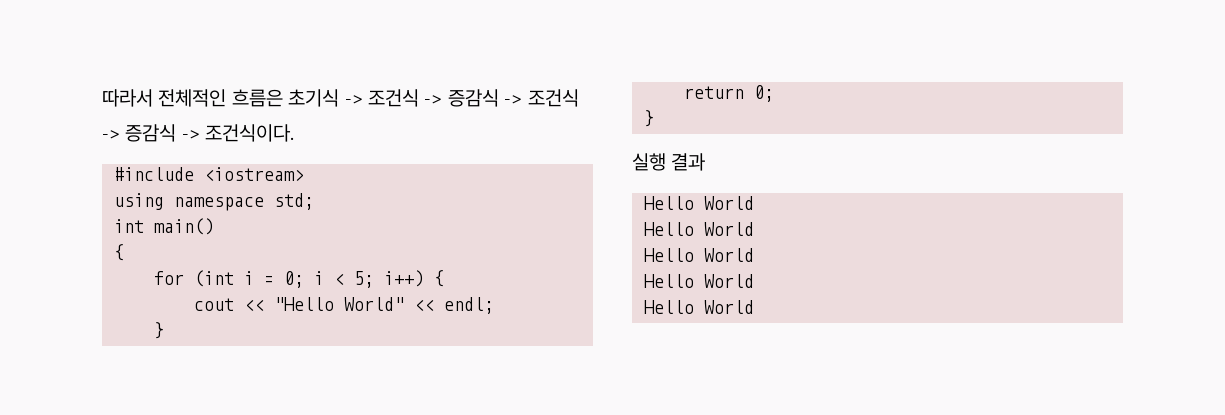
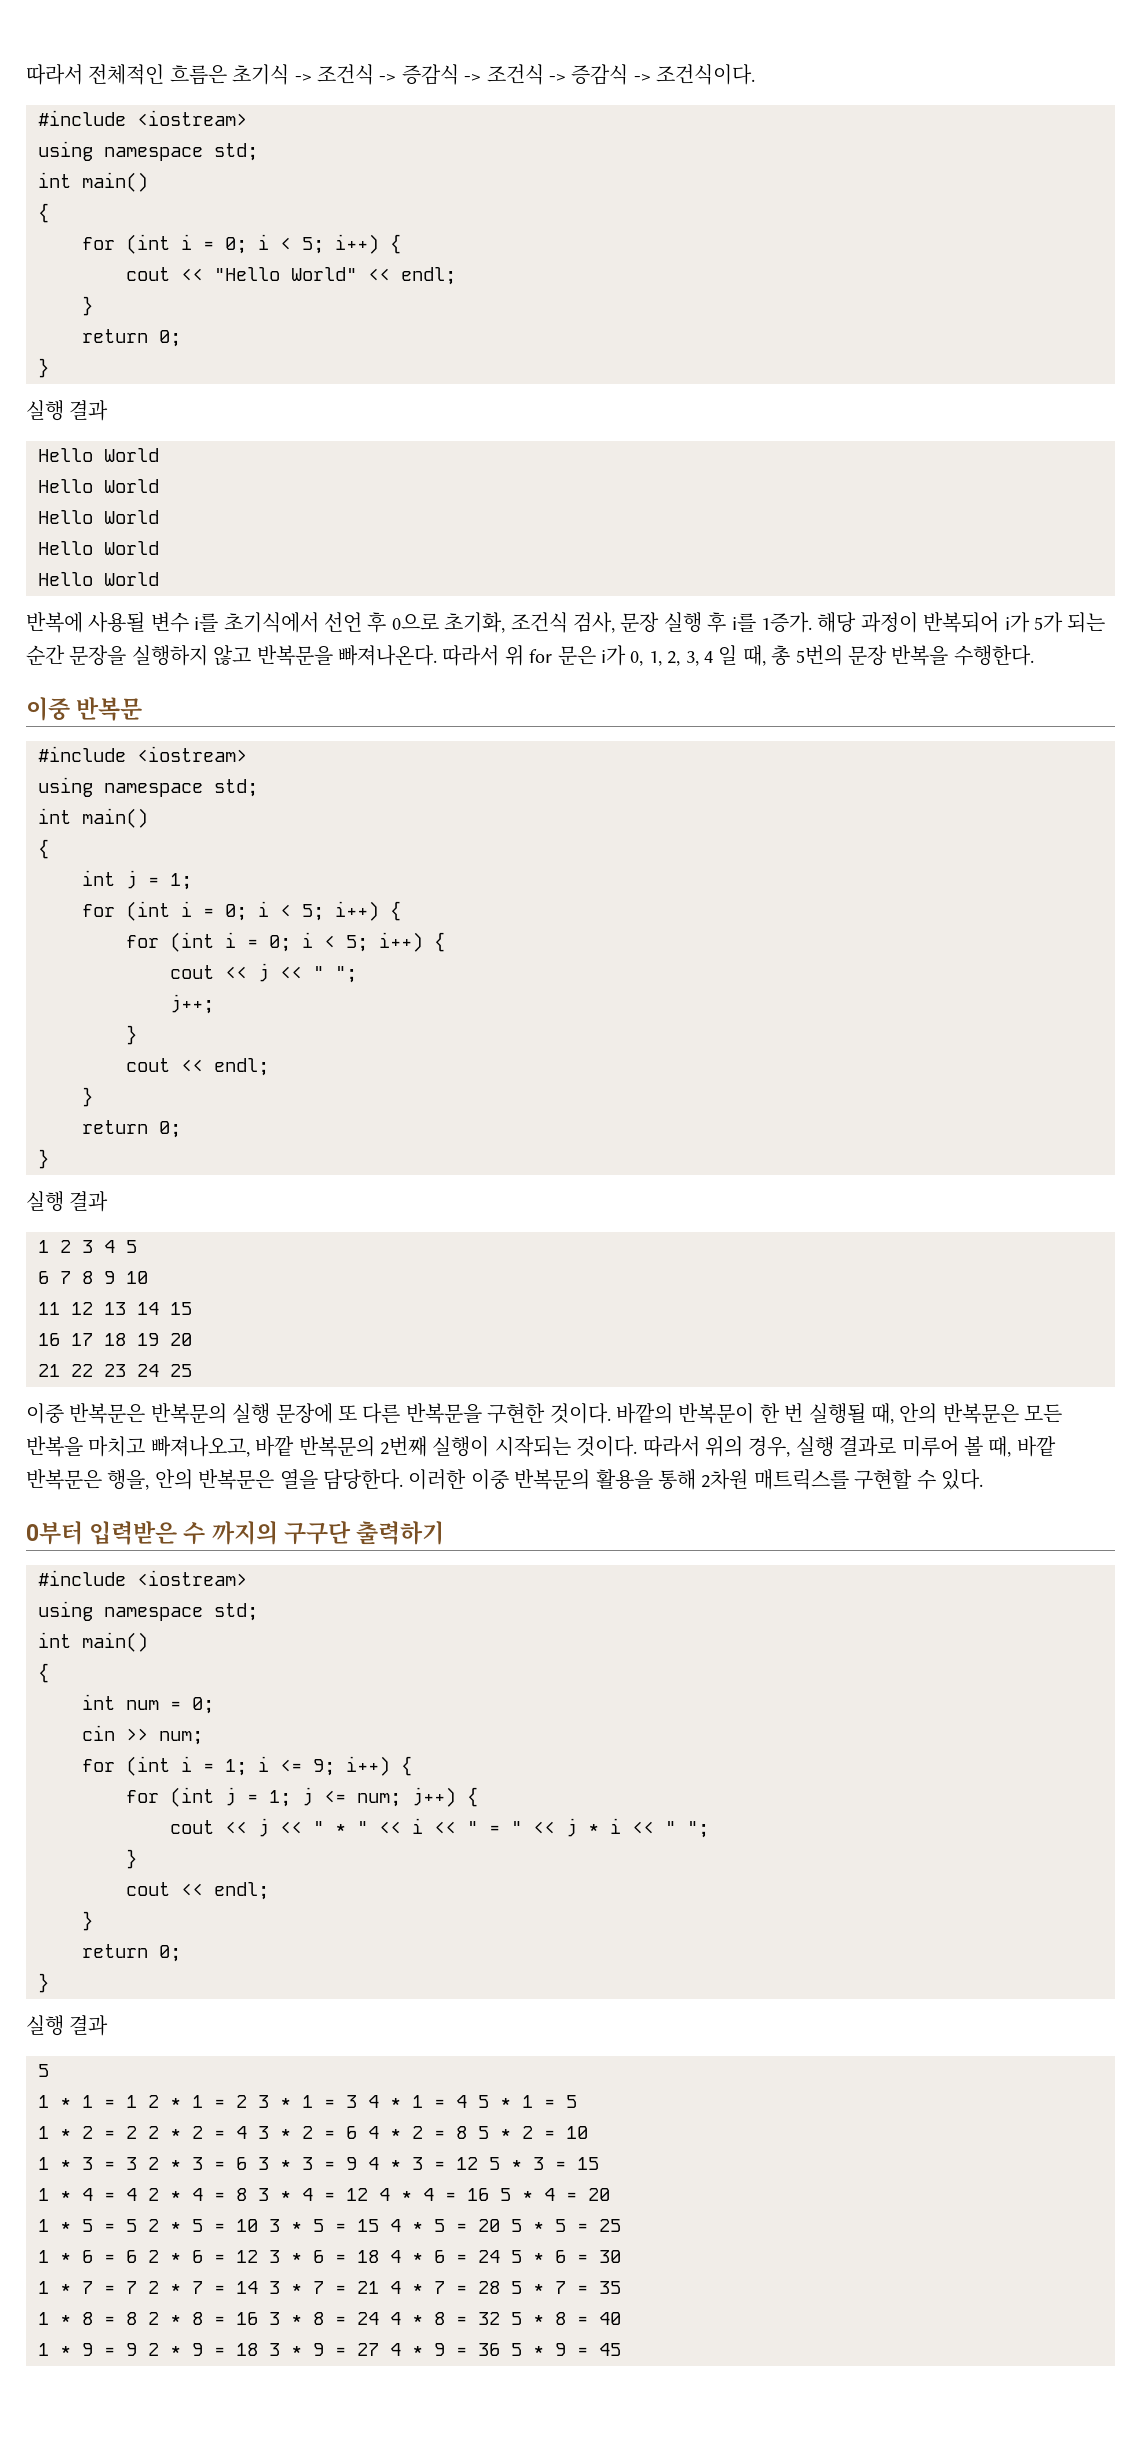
+ 반복에 사용될 변수 i를 초기식에서 선언 후 0으로 초기화, 조건식 검사, 문장 실행 후 i를 1증가. 해당 과정이 반복되어 i가 5가 되는 순간 문장을 실행하지 않고 반복문을 빠져나온다. 따라서 위 for 문은 i가 0, 1, 2, 3, 4 일 때, 총 5번의 문장 반복을 수행한다.
+ 이중 반복문
+ #include <iostream>
+ using namespace std;
+ int main()
+ {
+ int j = 1;
+ for (int i = 0; i < 5; i++) {
+ for (int i = 0; i < 5; i++) {
+ cout << j << " ";
+ j++;
+ }
+ cout << endl;
+ }
+ return 0;
+ }
+ 실행 결과
+ 1 2 3 4 5
+ 6 7 8 9 10
+ 11 12 13 14 15
+ 16 17 18 19 20
+ 21 22 23 24 25
+ 이중 반복문은 반복문의 실행 문장에 또 다른 반복문을 구현한 것이다. 바깥의 반복문이 한 번 실행될 때, 안의 반복문은 모든 반복을 마치고 빠져나오고, 바깥 반복문의 2번째 실행이 시작되는 것이다. 따라서 위의 경우, 실행 결과로 미루어 볼 때, 바깥 반복문은 행을, 안의 반복문은 열을 담당한다. 이러한 이중 반복문의 활용을 통해 2차원 매트릭스를 구현할 수 있다.
+ 0부터 입력받은 수 까지의 구구단 출력하기
+ #include <iostream>
+ using namespace std;
+ int main()
+ {
+ int num = 0;
+ cin >> num;
+ for (int i = 1; i <= 9; i++) {
+ for (int j = 1; j <= num; j++) {
+ cout << j << " * " << i << " = " << j * i << " ";
+ }
+ cout << endl;
+ }
+ return 0;
+ }
+ 실행 결과
+ 5
+ 1 * 1 = 1 2 * 1 = 2 3 * 1 = 3 4 * 1 = 4 5 * 1 = 5
+ 1 * 2 = 2 2 * 2 = 4 3 * 2 = 6 4 * 2 = 8 5 * 2 = 10
+ 1 * 3 = 3 2 * 3 = 6 3 * 3 = 9 4 * 3 = 12 5 * 3 = 15
+ 1 * 4 = 4 2 * 4 = 8 3 * 4 = 12 4 * 4 = 16 5 * 4 = 20
+ 1 * 5 = 5 2 * 5 = 10 3 * 5 = 15 4 * 5 = 20 5 * 5 = 25
+ 1 * 6 = 6 2 * 6 = 12 3 * 6 = 18 4 * 6 = 24 5 * 6 = 30
+ 1 * 7 = 7 2 * 7 = 14 3 * 7 = 21 4 * 7 = 28 5 * 7 = 35
+ 1 * 8 = 8 2 * 8 = 16 3 * 8 = 24 4 * 8 = 32 5 * 8 = 40
+ 1 * 9 = 9 2 * 9 = 18 3 * 9 = 27 4 * 9 = 36 5 * 9 = 45

